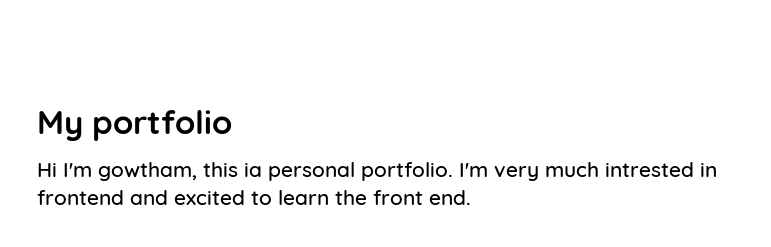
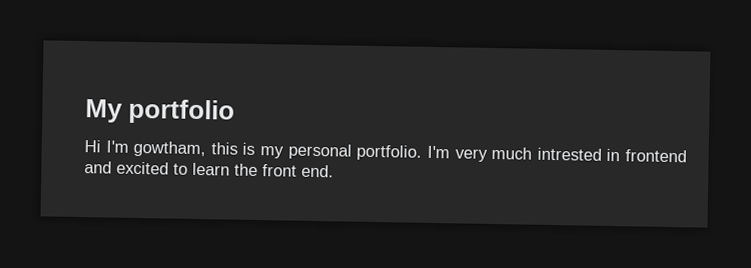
- Hi I'm gowtham, this ia personal portfolio.
+ Hi I'm gowtham, this is my personal portfolio.

